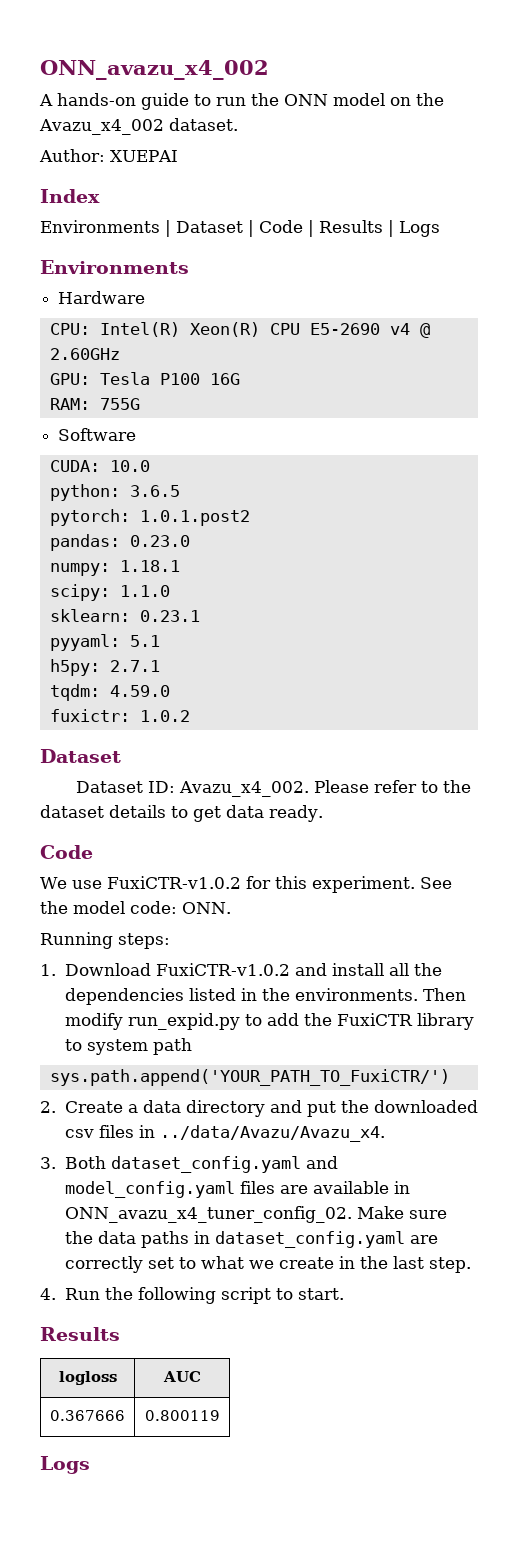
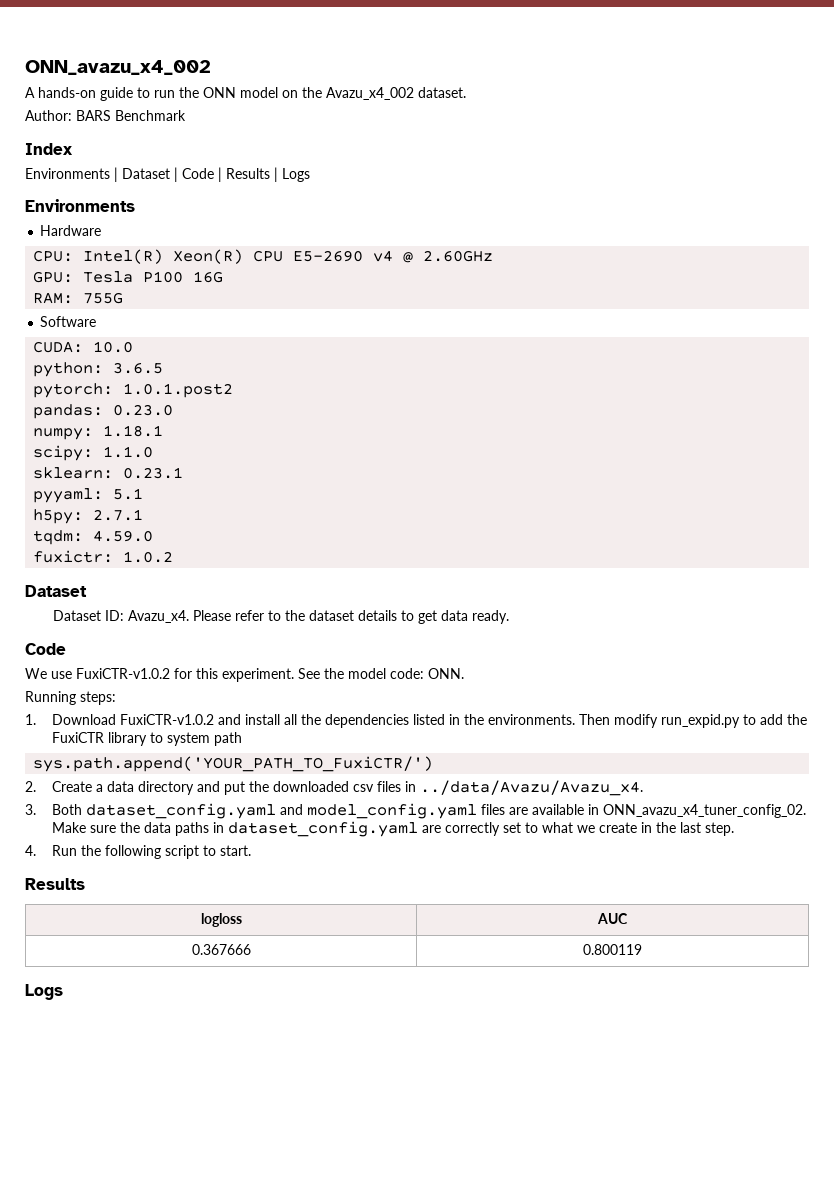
- Author: XUEPAI
+ Author: BARS Benchmark
- Dataset ID: Avazu_x4_002.
+ Dataset ID: Avazu_x4.

